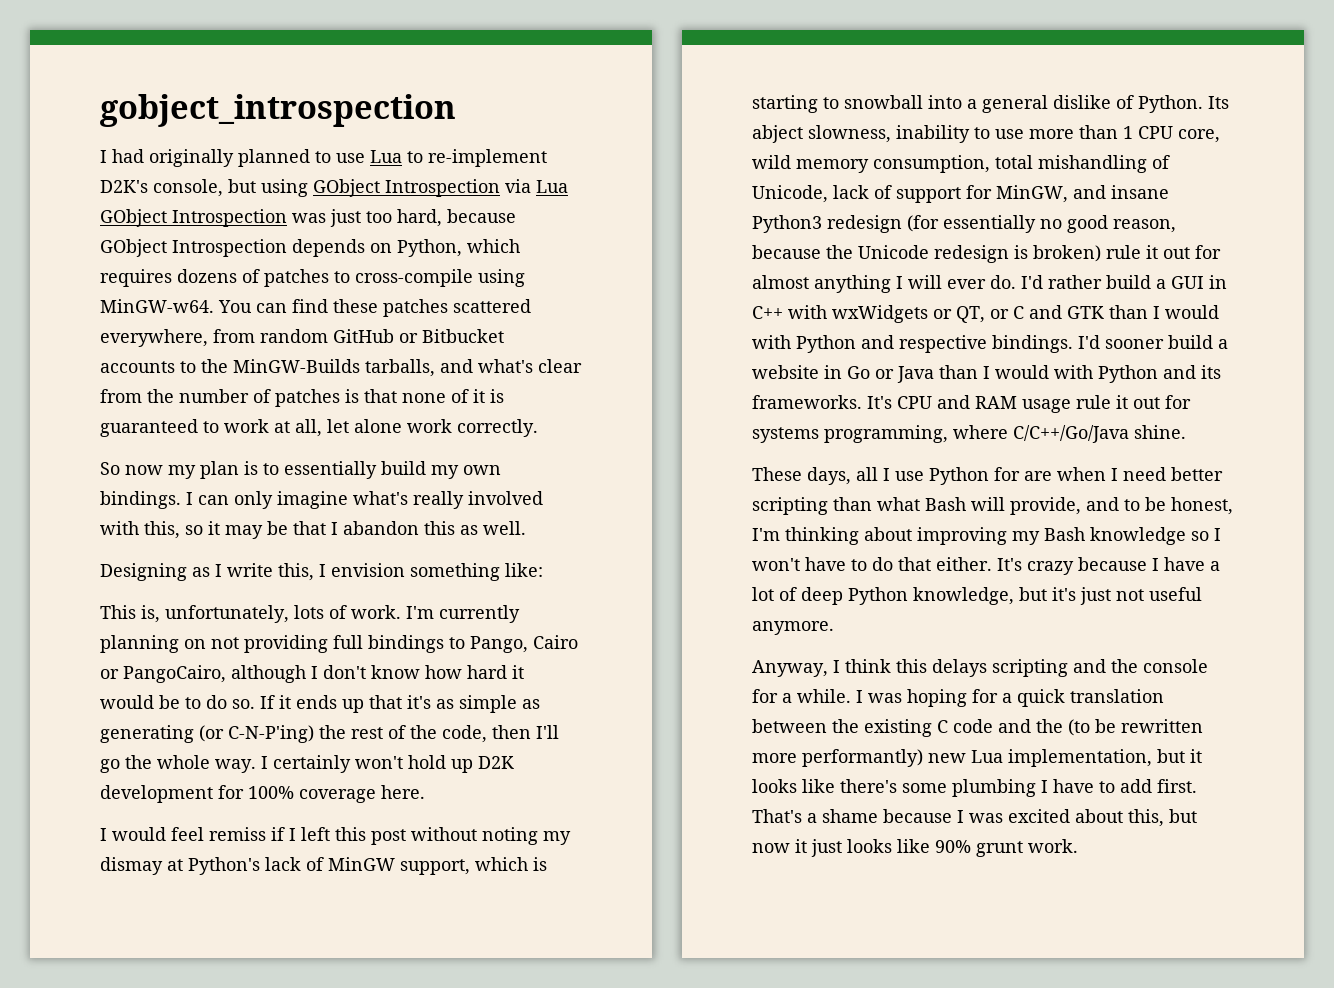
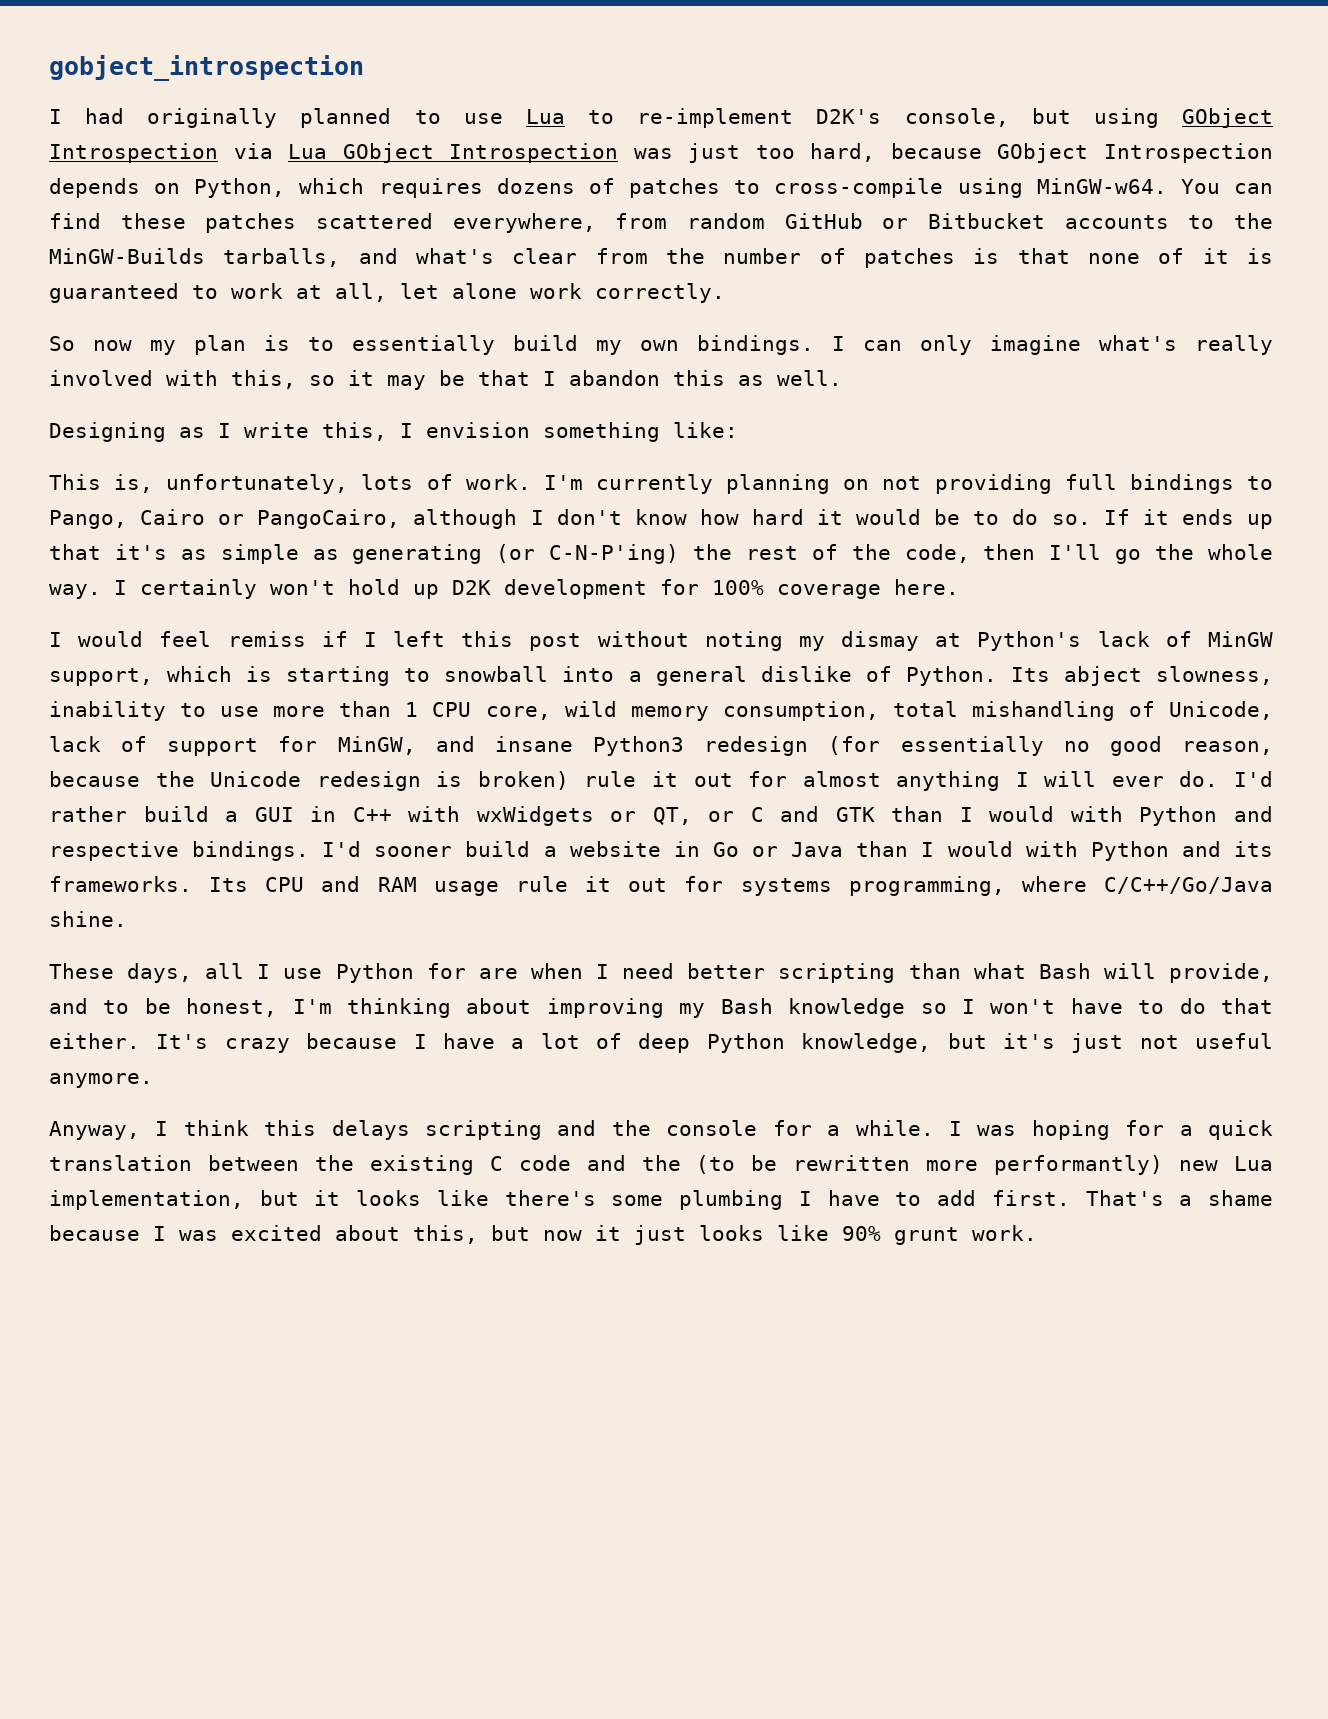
- It's CPU and RAM usage rule it out for systems programming, where C/C++/Go/Java shine.
+ Its CPU and RAM usage rule it out for systems programming, where C/C++/Go/Java shine.

